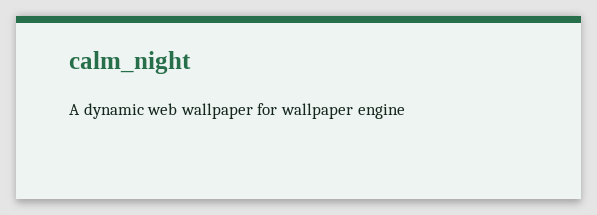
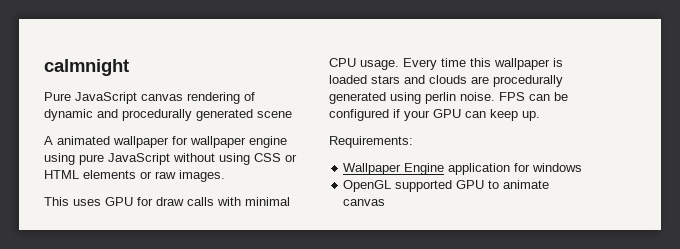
- calm_night
+ calmnight
+ Pure JavaScript canvas rendering of dynamic and procedurally generated scene
- A dynamic web wallpaper for wallpaper engine
+ A animated wallpaper for wallpaper engine using pure JavaScript without using CSS or HTML elements or raw images.
+ This uses GPU for draw calls with minimal CPU usage. Every time this wallpaper is loaded stars and clouds are procedurally generated using perlin noise. FPS can be configured if your GPU can keep up.
+ Requirements:
+ Wallpaper Engine application for windows
+ OpenGL supported GPU to animate canvas

